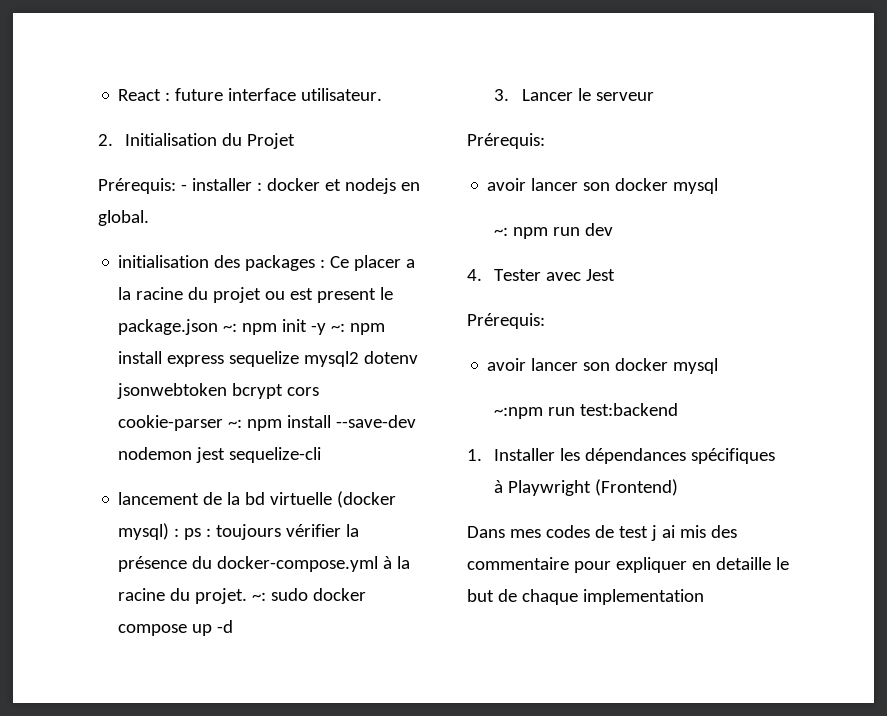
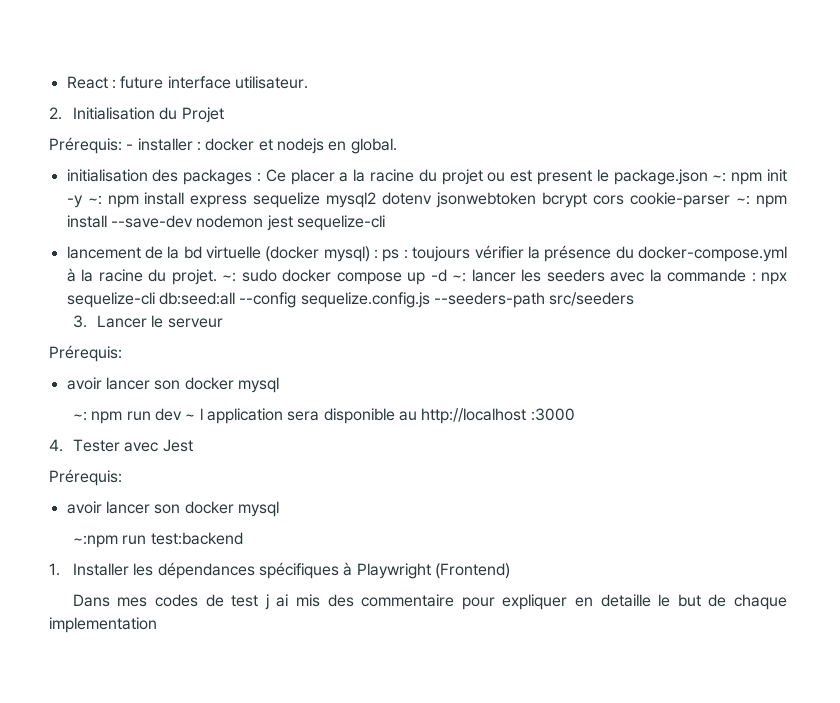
- ~: sudo docker compose up -d
+ ~: sudo docker compose up -d ~: lancer les seeders avec la commande : npx sequelize-cli db:seed:all --config sequelize.config.js --seeders-path src/seeders
- ~: npm run dev
+ ~: npm run dev ~ l application sera disponible au http://localhost :3000

